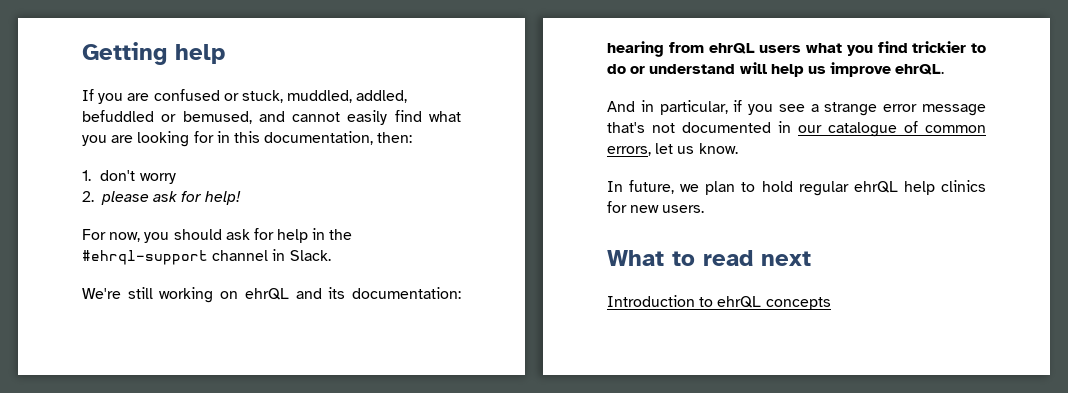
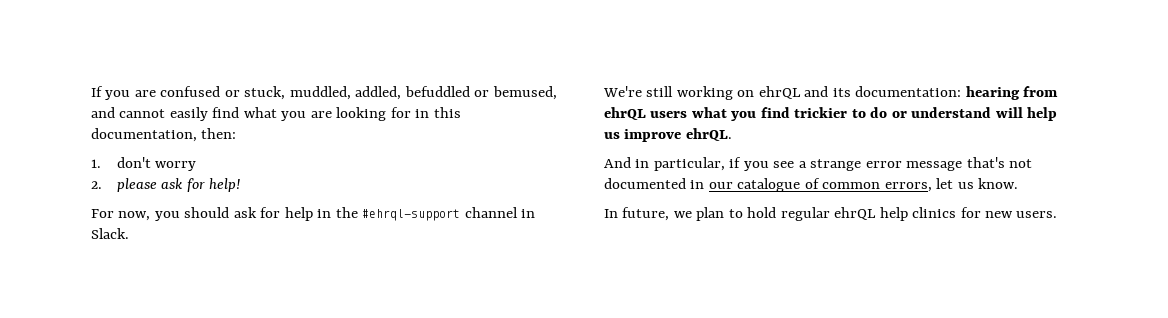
- Getting help
- What to read next
- Introduction to ehrQL concepts

